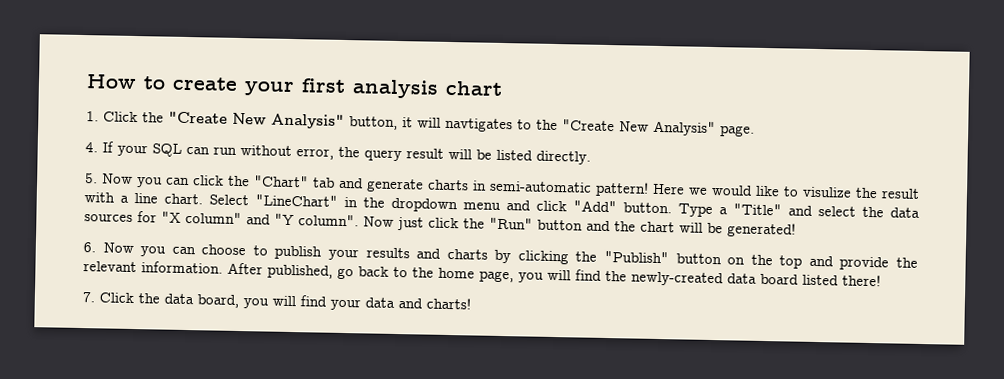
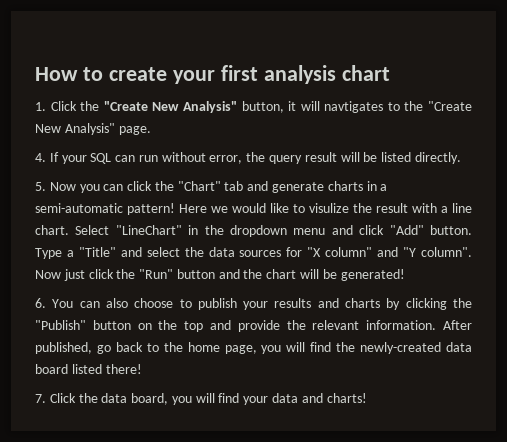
- 5. Now you can click the "Chart" tab and generate charts in semi-automatic pattern!
+ 5. Now you can click the "Chart" tab and generate charts in a semi-automatic pattern!
- 6. Now you can choose to publish your results and charts by clicking the "Publish" button on the top and provide the relevant information.
+ 6. You can also choose to publish your results and charts by clicking the "Publish" button on the top and provide the relevant information.

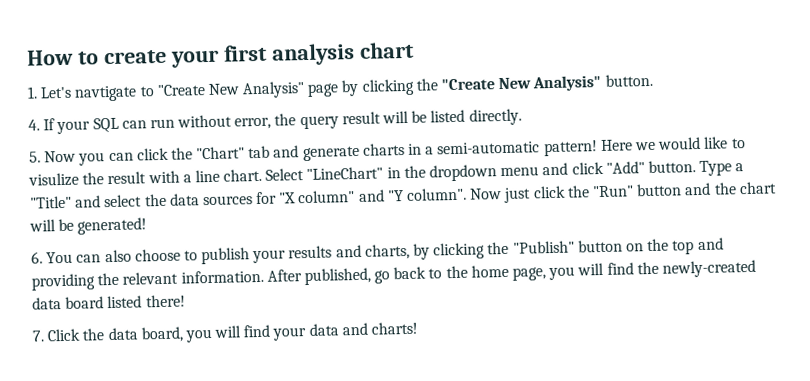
- 1. Click the "Create New Analysis" button, it will navtigates to the "Create New Analysis" page.
+ 1. Let's navtigate to "Create New Analysis" page by clicking the "Create New Analysis" button.
- 6. You can also choose to publish your results and charts by clicking the "Publish" button on the top and provide the relevant information.
+ 6. You can also choose to publish your results and charts, by clicking the "Publish" button on the top and providing the relevant information.

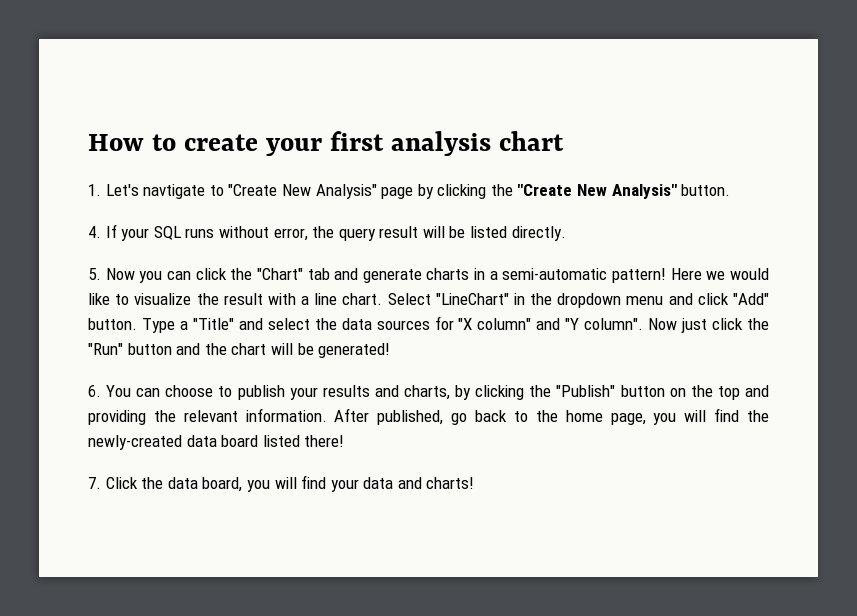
- 4. If your SQL can run without error, the query result will be listed directly.
+ 4. If your SQL runs without error, the query result will be listed directly.
- Here we would like to visulize the result with a line chart.
+ Here we would like to visualize the result with a line chart.
- 6. You can also choose to publish your results and charts, by clicking the "Publish" button on the top and providing the relevant information.
+ 6. You can choose to publish your results and charts, by clicking the "Publish" button on the top and providing the relevant information.

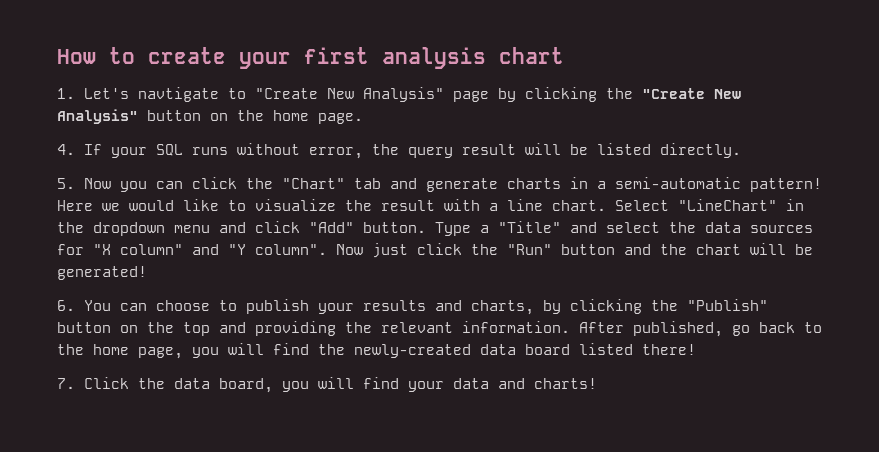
- 1. Let's navtigate to "Create New Analysis" page by clicking the "Create New Analysis" button.
+ 1. Let's navtigate to "Create New Analysis" page by clicking the "Create New Analysis" button on the home page.

